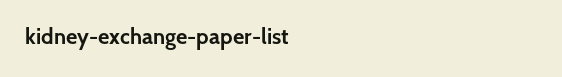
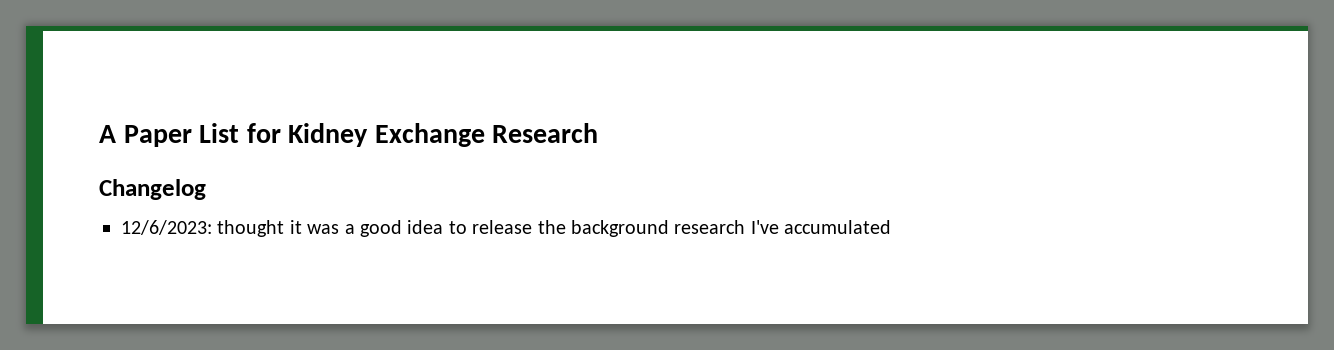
- kidney-exchange-paper-list
+ A Paper List for Kidney Exchange Research
+ Changelog
+ 12/6/2023: thought it was a good idea to release the background research I've accumulated

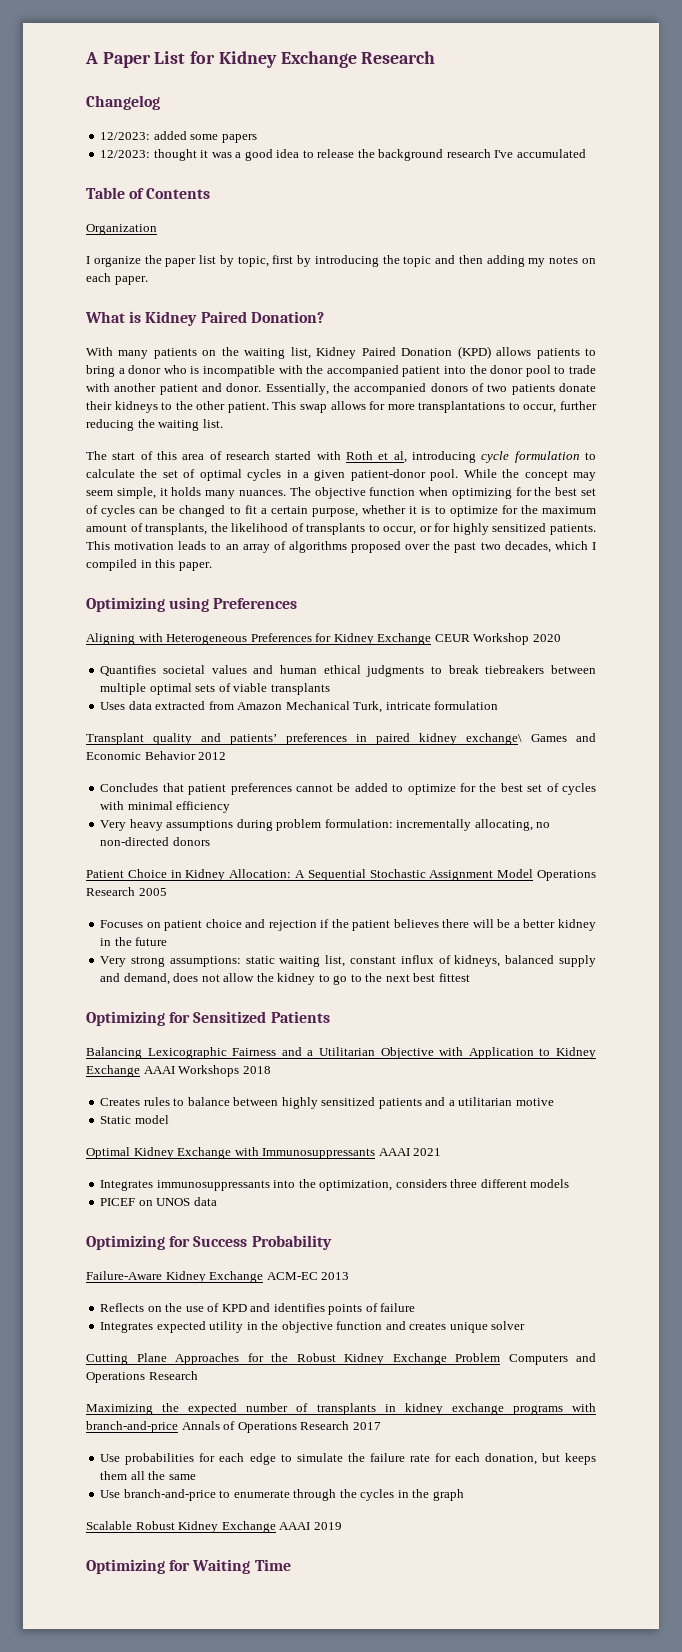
- 12/6/2023: thought it was a good idea to release the background research I've accumulated
+ 12/2023: added some papers
+ 12/2023: thought it was a good idea to release the background research I've accumulated
+ Table of Contents
+ Organization
+ I organize the paper list by topic, first by introducing the topic and then adding my notes on each paper.
+ What is Kidney Paired Donation?
+ With many patients on the waiting list, Kidney Paired Donation (KPD) allows patients to bring a donor who is incompatible with the accompanied patient into the donor pool to trade with another patient and donor. Essentially, the accompanied donors of two patients donate their kidneys to the other patient. This swap allows for more transplantations to occur, further reducing the waiting list.
+ The start of this area of research started with Roth et al, introducing cycle formulation to calculate the set of optimal cycles in a given patient-donor pool. While the concept may seem simple, it holds many nuances. The objective function when optimizing for the best set of cycles can be changed to fit a certain purpose, whether it is to optimize for the maximum amount of transplants, the likelihood of transplants to occur, or for highly sensitized patients. This motivation leads to an array of algorithms proposed over the past two decades, which I compiled in this paper.
+ Optimizing using Preferences
+ Aligning with Heterogeneous Preferences for Kidney Exchange CEUR Workshop 2020
+ Quantifies societal values and human ethical judgments to break tiebreakers between multiple optimal sets of viable transplants
+ Uses data extracted from Amazon Mechanical Turk, intricate formulation
+ Transplant quality and patients’ preferences in paired kidney exchange\ Games and Economic Behavior 2012
+ Concludes that patient preferences cannot be added to optimize for the best set of cycles with minimal efficiency
+ Very heavy assumptions during problem formulation: incrementally allocating, no non-directed donors
+ Patient Choice in Kidney Allocation: A Sequential Stochastic Assignment Model Operations Research 2005
+ Focuses on patient choice and rejection if the patient believes there will be a better kidney in the future
+ Very strong assumptions: static waiting list, constant influx of kidneys, balanced supply and demand, does not allow the kidney to go to the next best fittest
+ Optimizing for Sensitized Patients
+ Balancing Lexicographic Fairness and a Utilitarian Objective with Application to Kidney Exchange AAAI Workshops 2018
+ Creates rules to balance between highly sensitized patients and a utilitarian motive
+ Static model
+ Optimal Kidney Exchange with Immunosuppressants AAAI 2021
+ Integrates immunosuppressants into the optimization, considers three different models
+ PICEF on UNOS data
+ Optimizing for Success Probability
+ Failure-Aware Kidney Exchange ACM-EC 2013
+ Reflects on the use of KPD and identifies points of failure
+ Integrates expected utility in the objective function and creates unique solver
+ Cutting Plane Approaches for the Robust Kidney Exchange Problem Computers and Operations Research
+ Maximizing the expected number of transplants in kidney exchange programs with branch-and-price Annals of Operations Research 2017
+ Use probabilities for each edge to simulate the failure rate for each donation, but keeps them all the same
+ Use branch-and-price to enumerate through the cycles in the graph
+ Scalable Robust Kidney Exchange AAAI 2019
+ Optimizing for Waiting Time

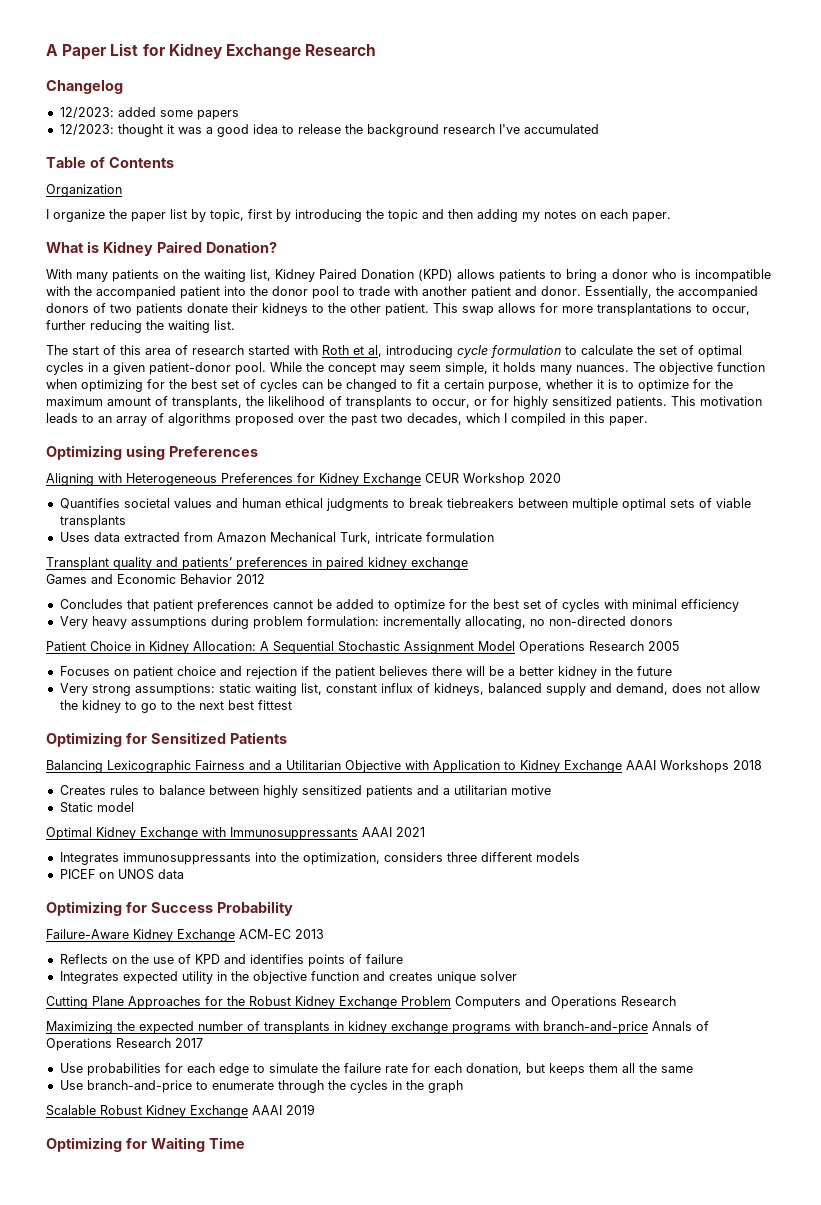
- Transplant quality and patients’ preferences in paired kidney exchange\ Games and Economic Behavior 2012
+ Transplant quality and patients’ preferences in paired kidney exchange
+ Games and Economic Behavior 2012

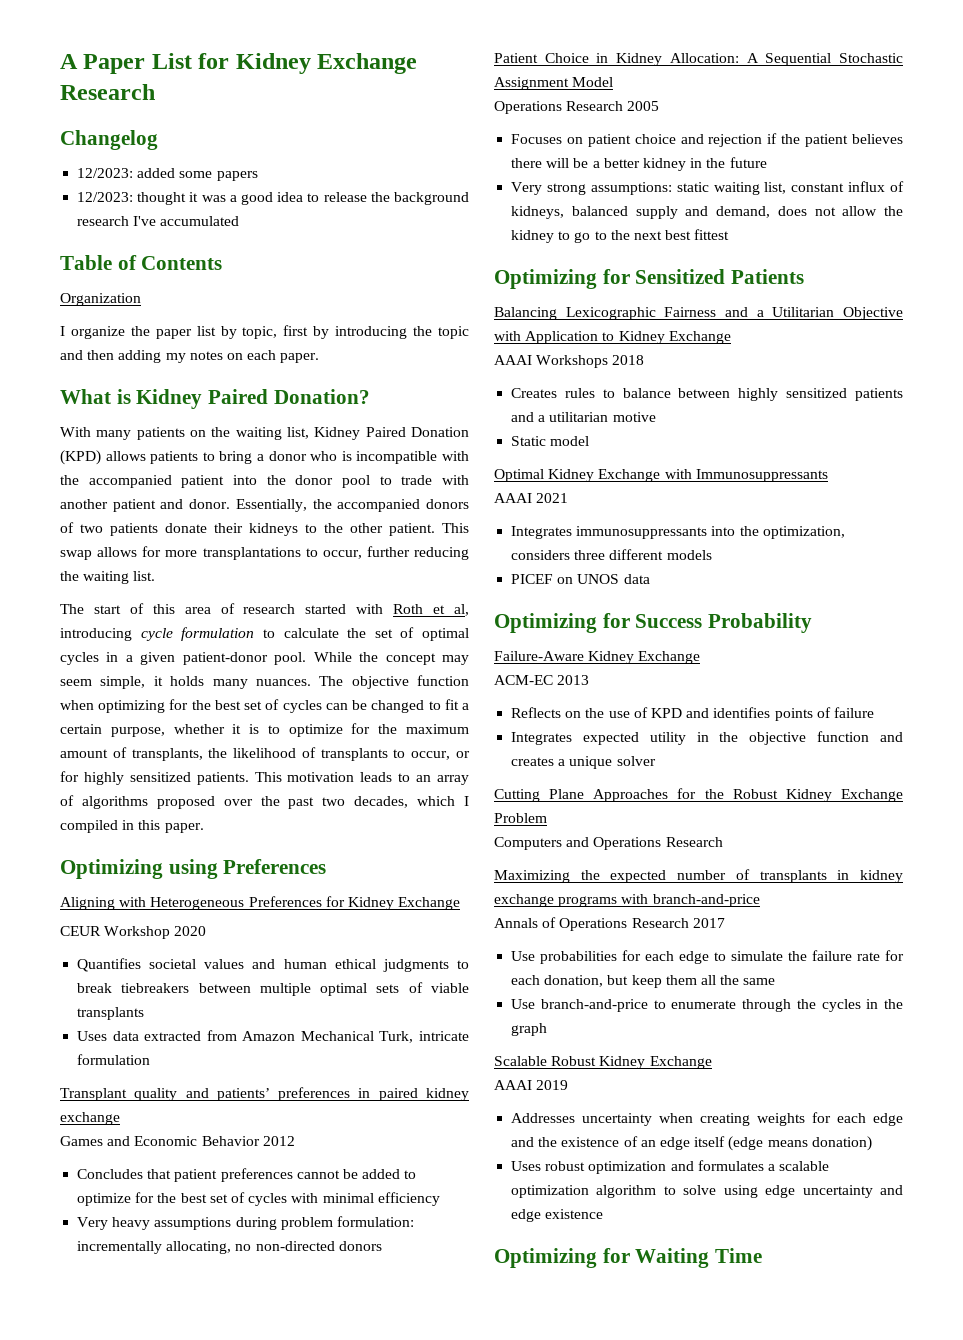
- Aligning with Heterogeneous Preferences for Kidney Exchange CEUR Workshop 2020
+ Aligning with Heterogeneous Preferences for Kidney Exchange
+ CEUR Workshop 2020
- Patient Choice in Kidney Allocation: A Sequential Stochastic Assignment Model Operations Research 2005
+ Patient Choice in Kidney Allocation: A Sequential Stochastic Assignment Model
+ Operations Research 2005
- Balancing Lexicographic Fairness and a Utilitarian Objective with Application to Kidney Exchange AAAI Workshops 2018
+ Balancing Lexicographic Fairness and a Utilitarian Objective with Application to Kidney Exchange
+ AAAI Workshops 2018
- Optimal Kidney Exchange with Immunosuppressants AAAI 2021
+ Optimal Kidney Exchange with Immunosuppressants
+ AAAI 2021
- Failure-Aware Kidney Exchange ACM-EC 2013
+ Failure-Aware Kidney Exchange
+ ACM-EC 2013
- Integrates expected utility in the objective function and creates unique solver
+ Integrates expected utility in the objective function and creates a unique solver
- Cutting Plane Approaches for the Robust Kidney Exchange Problem Computers and Operations Research
+ Cutting Plane Approaches for the Robust Kidney Exchange Problem
+ Computers and Operations Research
- Maximizing the expected number of transplants in kidney exchange programs with branch-and-price Annals of Operations Research 2017
+ Maximizing the expected number of transplants in kidney exchange programs with branch-and-price
+ Annals of Operations Research 2017
- Use probabilities for each edge to simulate the failure rate for each donation, but keeps them all the same
+ Use probabilities for each edge to simulate the failure rate for each donation, but keep them all the same
- Scalable Robust Kidney Exchange AAAI 2019
+ Scalable Robust Kidney Exchange
+ AAAI 2019
+ Addresses uncertainty when creating weights for each edge and the existence of an edge itself (edge means donation)
+ Uses robust optimization and formulates a scalable optimization algorithm to solve using edge uncertainty and edge existence

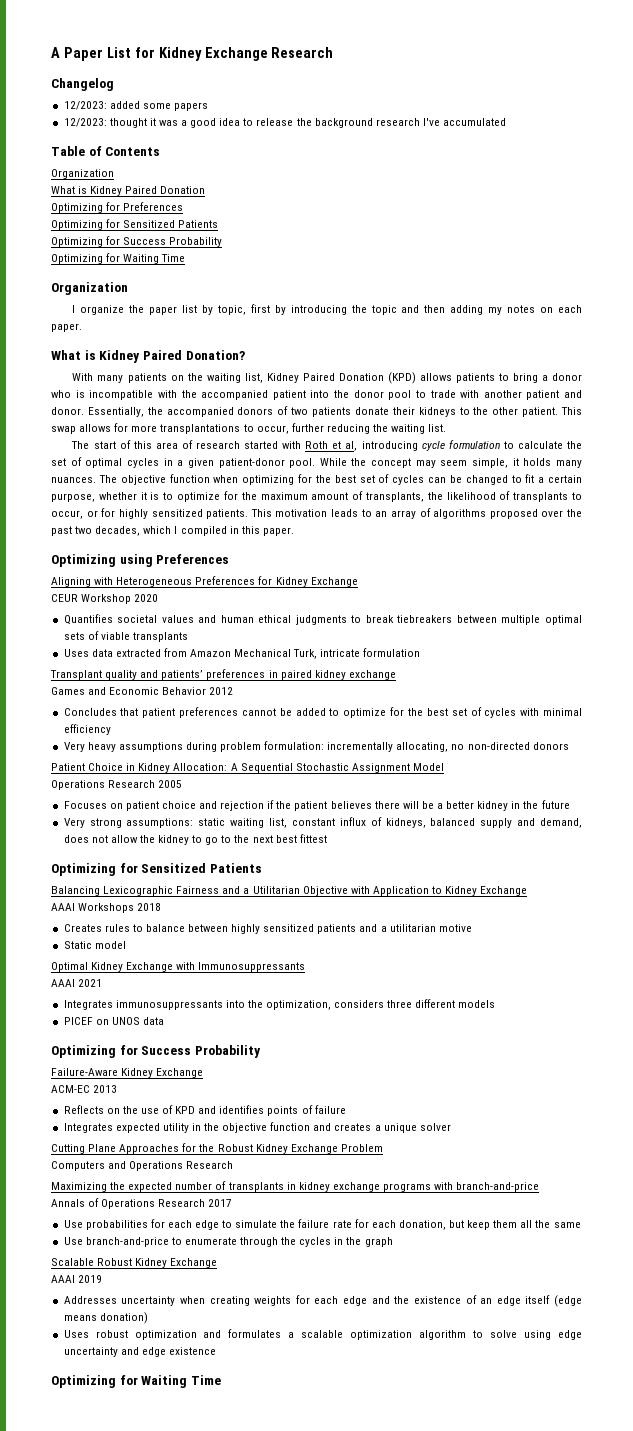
+ What is Kidney Paired Donation
+ Optimizing for Preferences
+ Optimizing for Sensitized Patients
+ Optimizing for Success Probability
+ Optimizing for Waiting Time
+ Organization

